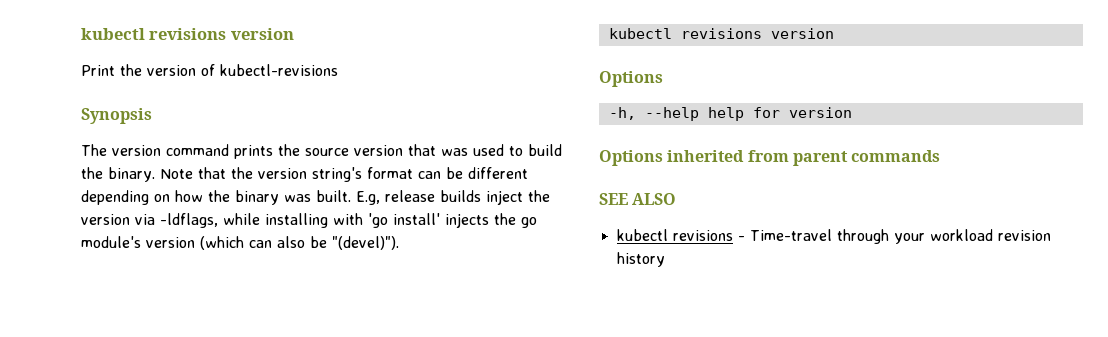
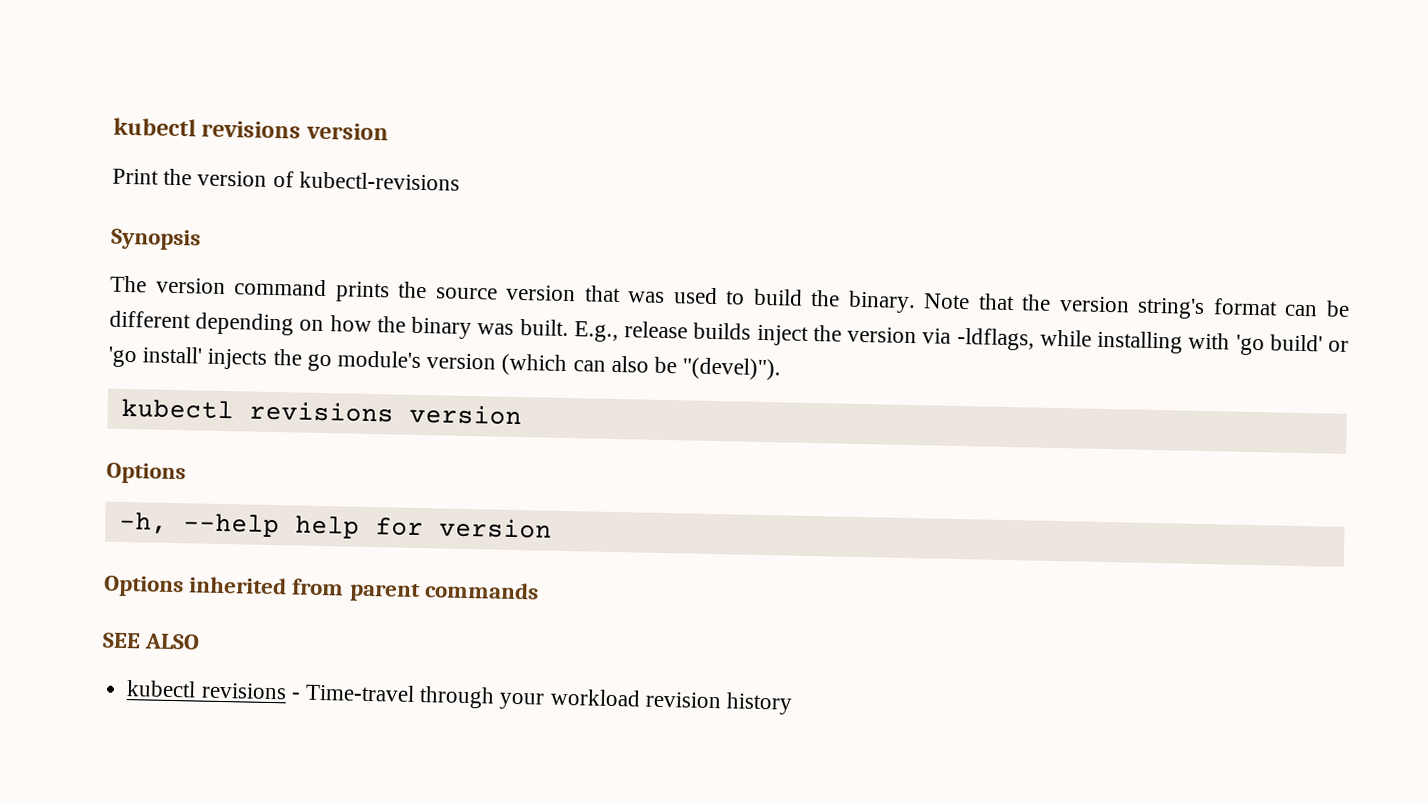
- E.g, release builds inject the version via -ldflags, while installing with 'go install' injects the go module's version (which can also be "(devel)").
+ E.g., release builds inject the version via -ldflags, while installing with 'go build' or 'go install' injects the go module's version (which can also be "(devel)").

